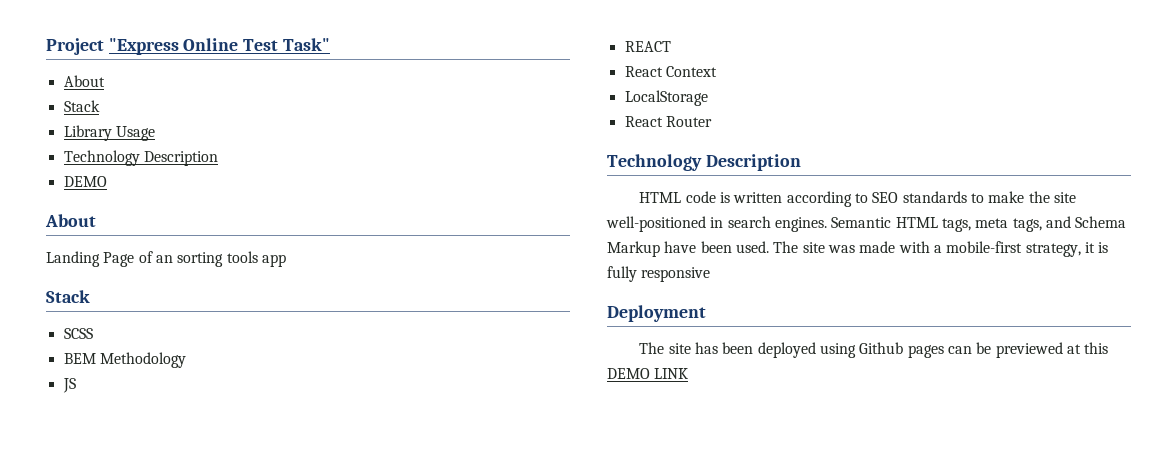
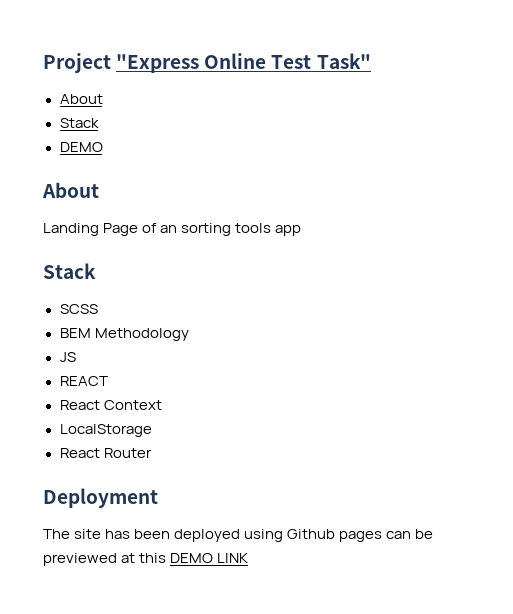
- Library Usage
- Technology Description
  React Router
- Technology Description
- HTML code is written according to SEO standards to make the site well-positioned in search engines. Semantic HTML tags, meta tags, and Schema Markup have been used. The site was made with a mobile-first strategy, it is fully responsive

